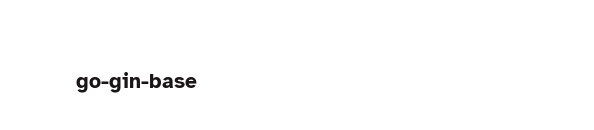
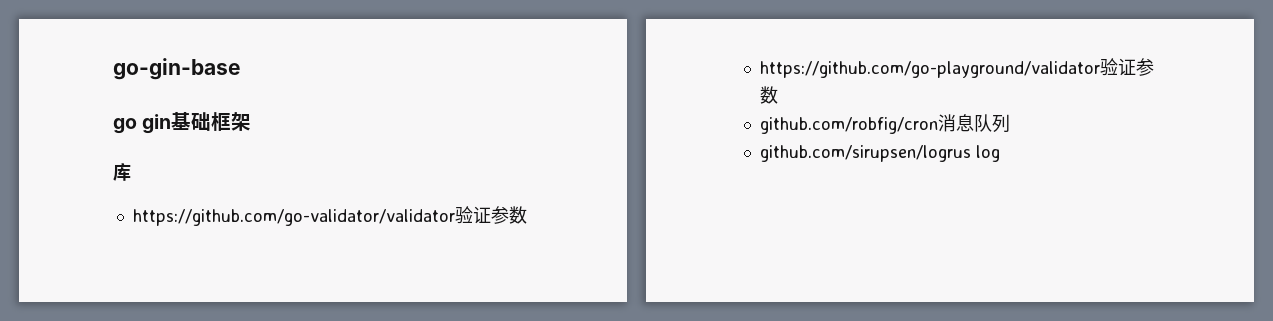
+ go gin基础框架
+ 库
+ https://github.com/go-validator/validator验证参数
+ https://github.com/go-playground/validator验证参数
+ github.com/robfig/cron消息队列
+ github.com/sirupsen/logrus log

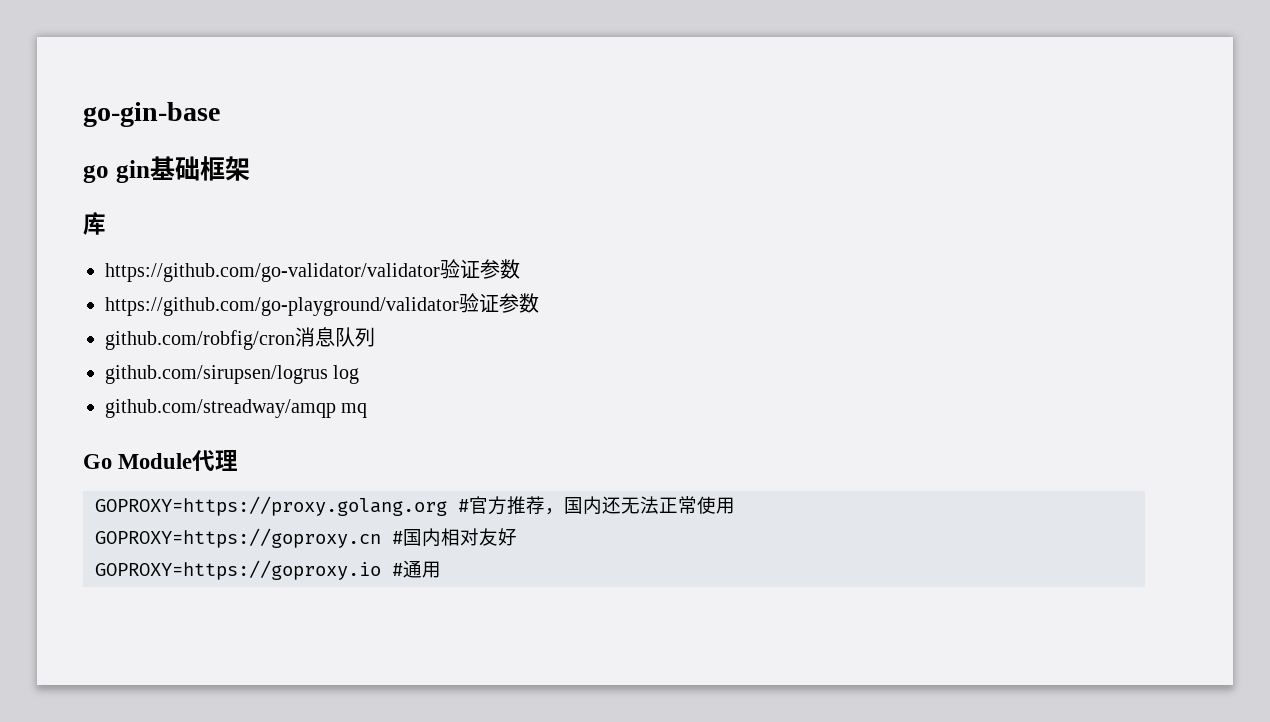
+ github.com/streadway/amqp mq
+ Go Module代理
+ GOPROXY=https://proxy.golang.org #官方推荐，国内还无法正常使用
+ GOPROXY=https://goproxy.cn #国内相对友好
+ GOPROXY=https://goproxy.io #通用

